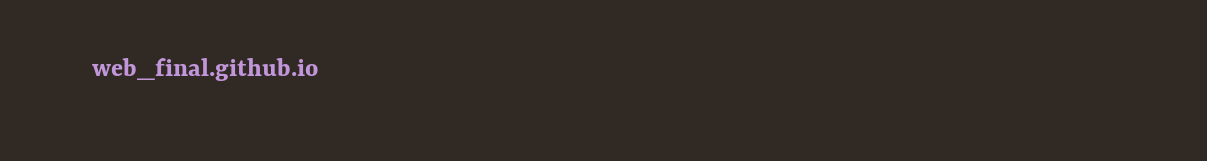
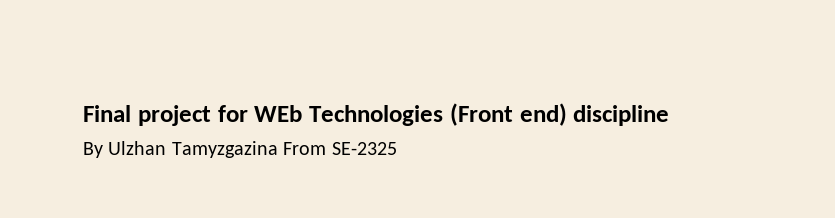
- web_final.github.io
+ Final project for WEb Technologies (Front end) discipline
+ By Ulzhan Tamyzgazina From SE-2325

